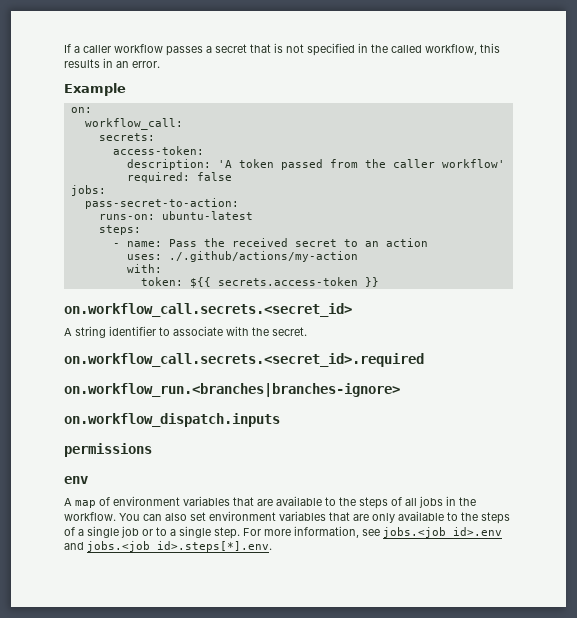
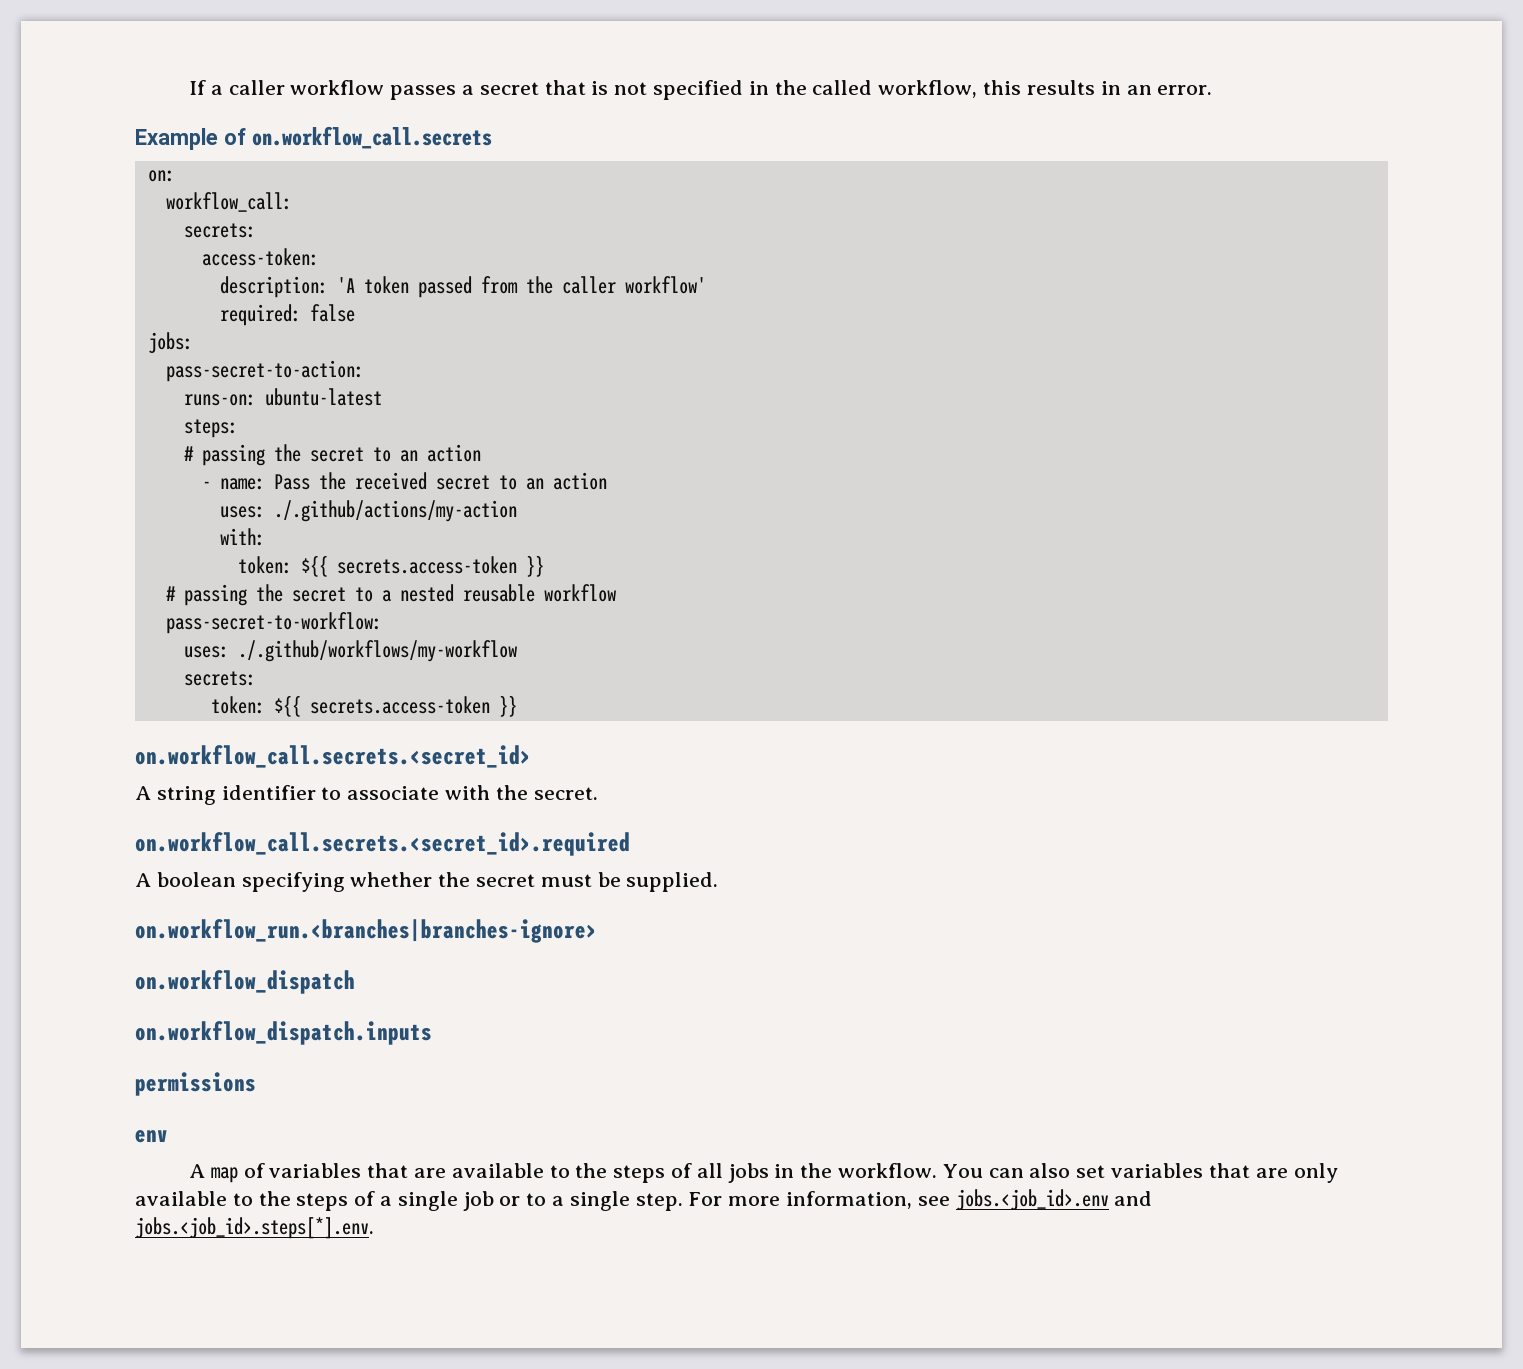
- Example
+ Example of on.workflow_call.secrets
+ # passing the secret to an action
+ # passing the secret to a nested reusable workflow
+ pass-secret-to-workflow:
+ uses: ./.github/workflows/my-workflow
+ secrets:
+ token: ${{ secrets.access-token }}
+ A boolean specifying whether the secret must be supplied.
+ on.workflow_dispatch
- A map of environment variables that are available to the steps of all jobs in the workflow.
+ A map of variables that are available to the steps of all jobs in the workflow.
- You can also set environment variables that are only available to the steps of a single job or to a single step.
+ You can also set variables that are only available to the steps of a single job or to a single step.

